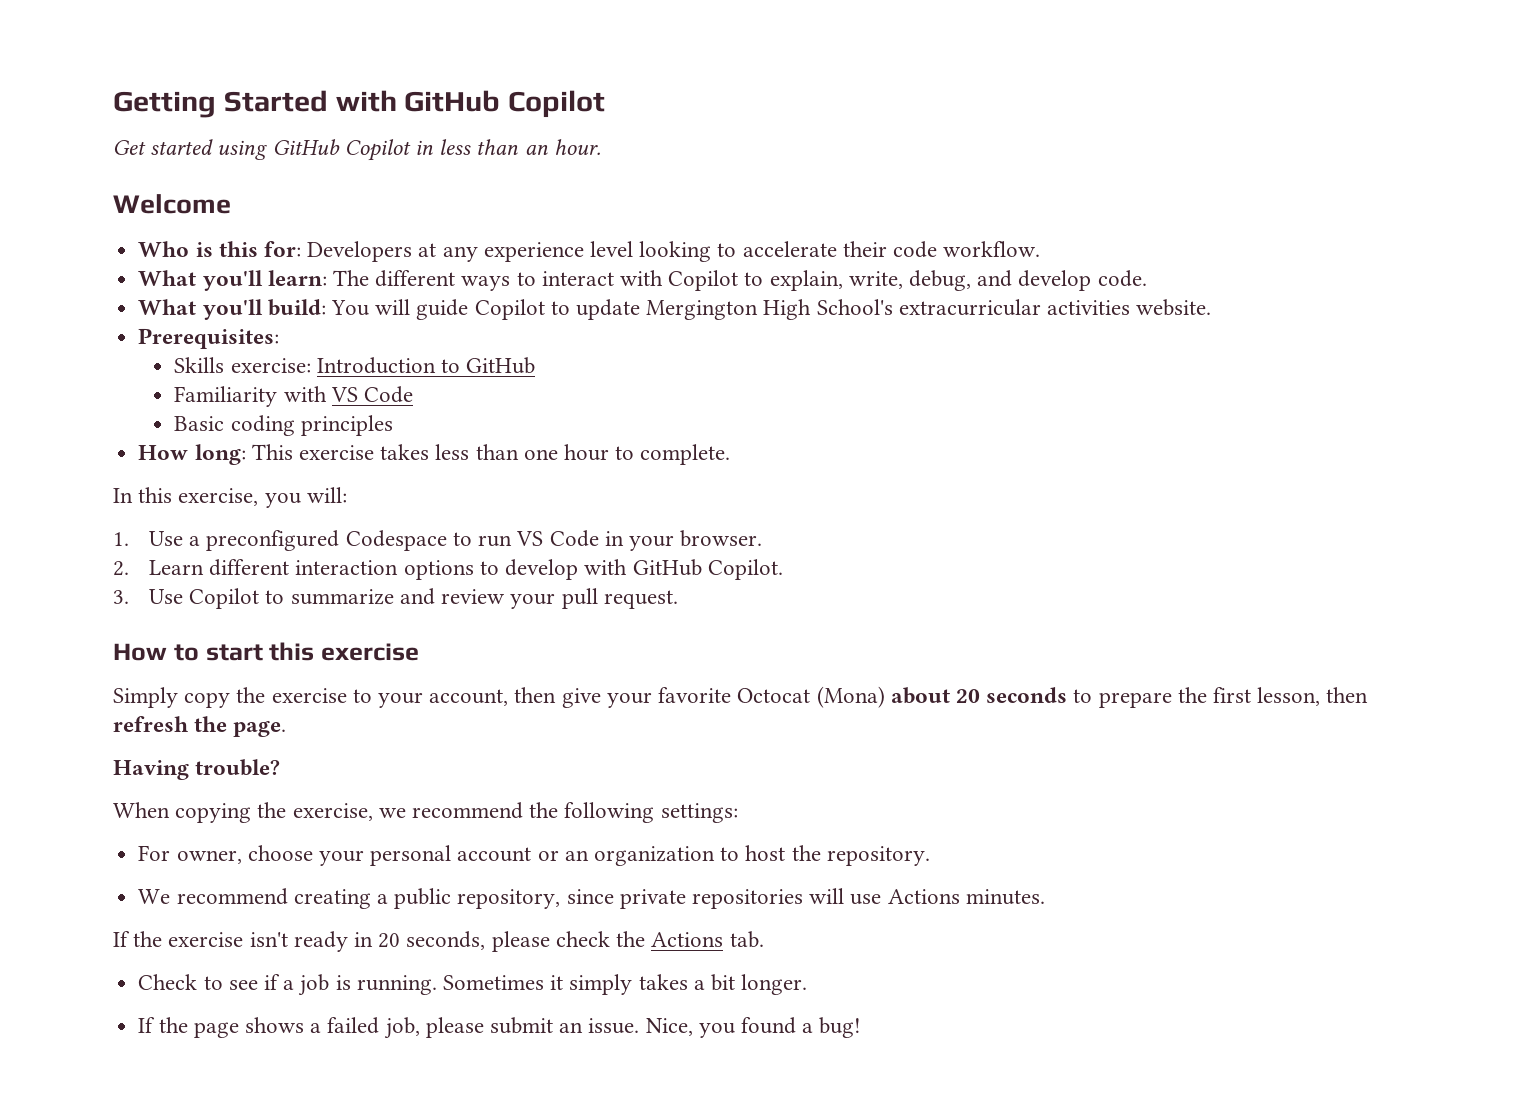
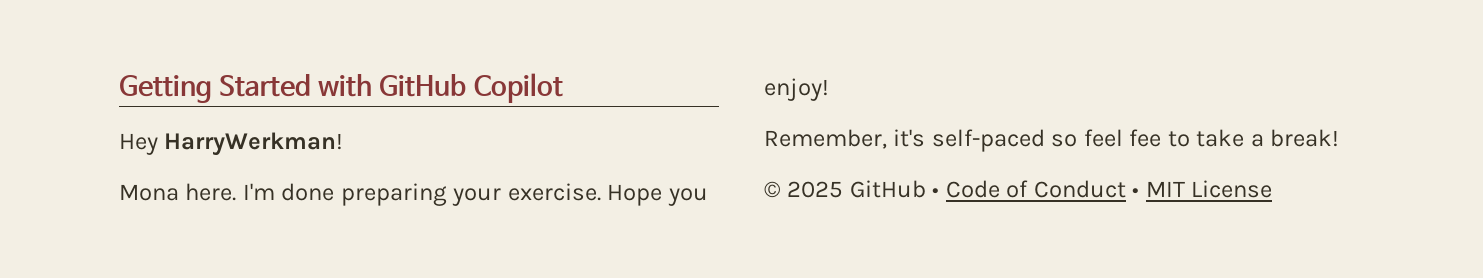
- Get started using GitHub Copilot in less than an hour.
- Welcome
- Who is this for: Developers at any experience level looking to accelerate their code workflow.
- What you'll learn: The different ways to interact with Copilot to explain, write, debug, and develop code.
- What you'll build: You will guide Copilot to update Mergington High School's extracurricular activities website.
- Prerequisites:
- Skills exercise: Introduction to GitHub
- Familiarity with VS Code
- Basic coding principles
- How long: This exercise takes less than one hour to complete.
- In this exercise, you will:
- 1. Use a preconfigured Codespace to run VS Code in your browser.
- 2. Learn different interaction options to develop with GitHub Copilot.
- 3. Use Copilot to summarize and review your pull request.
- How to start this exercise
- Simply copy the exercise to your account, then give your favorite Octocat (Mona) about 20 seconds to prepare the first lesson, then refresh the page.
- Having trouble?
- When copying the exercise, we recommend the following settings:
- For owner, choose your personal account or an organization to host the repository.
- We recommend creating a public repository, since private repositories will use Actions minutes.
- If the exercise isn't ready in 20 seconds, please check the Actions tab.
- Check to see if a job is running. Sometimes it simply takes a bit longer.
- If the page shows a failed job, please submit an issue. Nice, you found a bug!
+ Hey HarryWerkman!
+ Mona here. I'm done preparing your exercise. Hope you enjoy!
+ Remember, it's self-paced so feel fee to take a break!
+ © 2025 GitHub • Code of Conduct • MIT License

